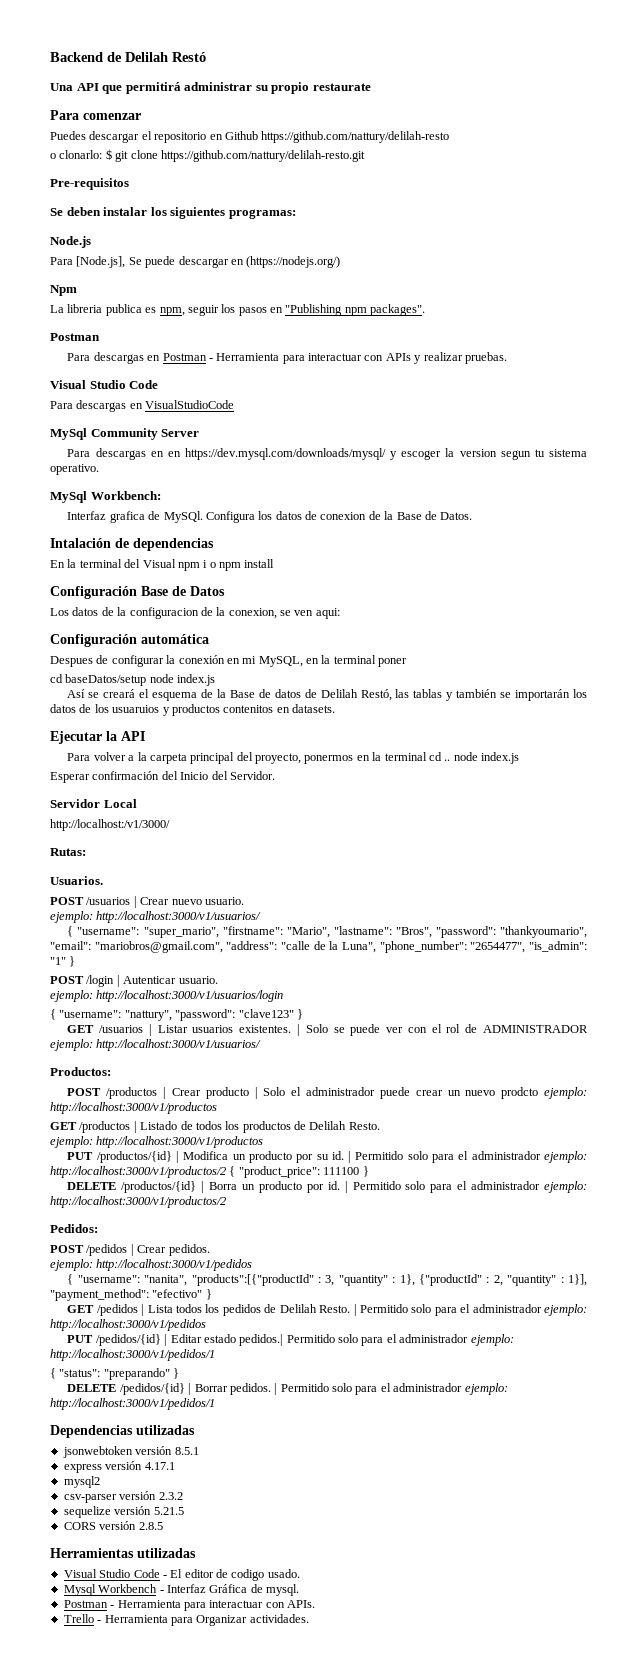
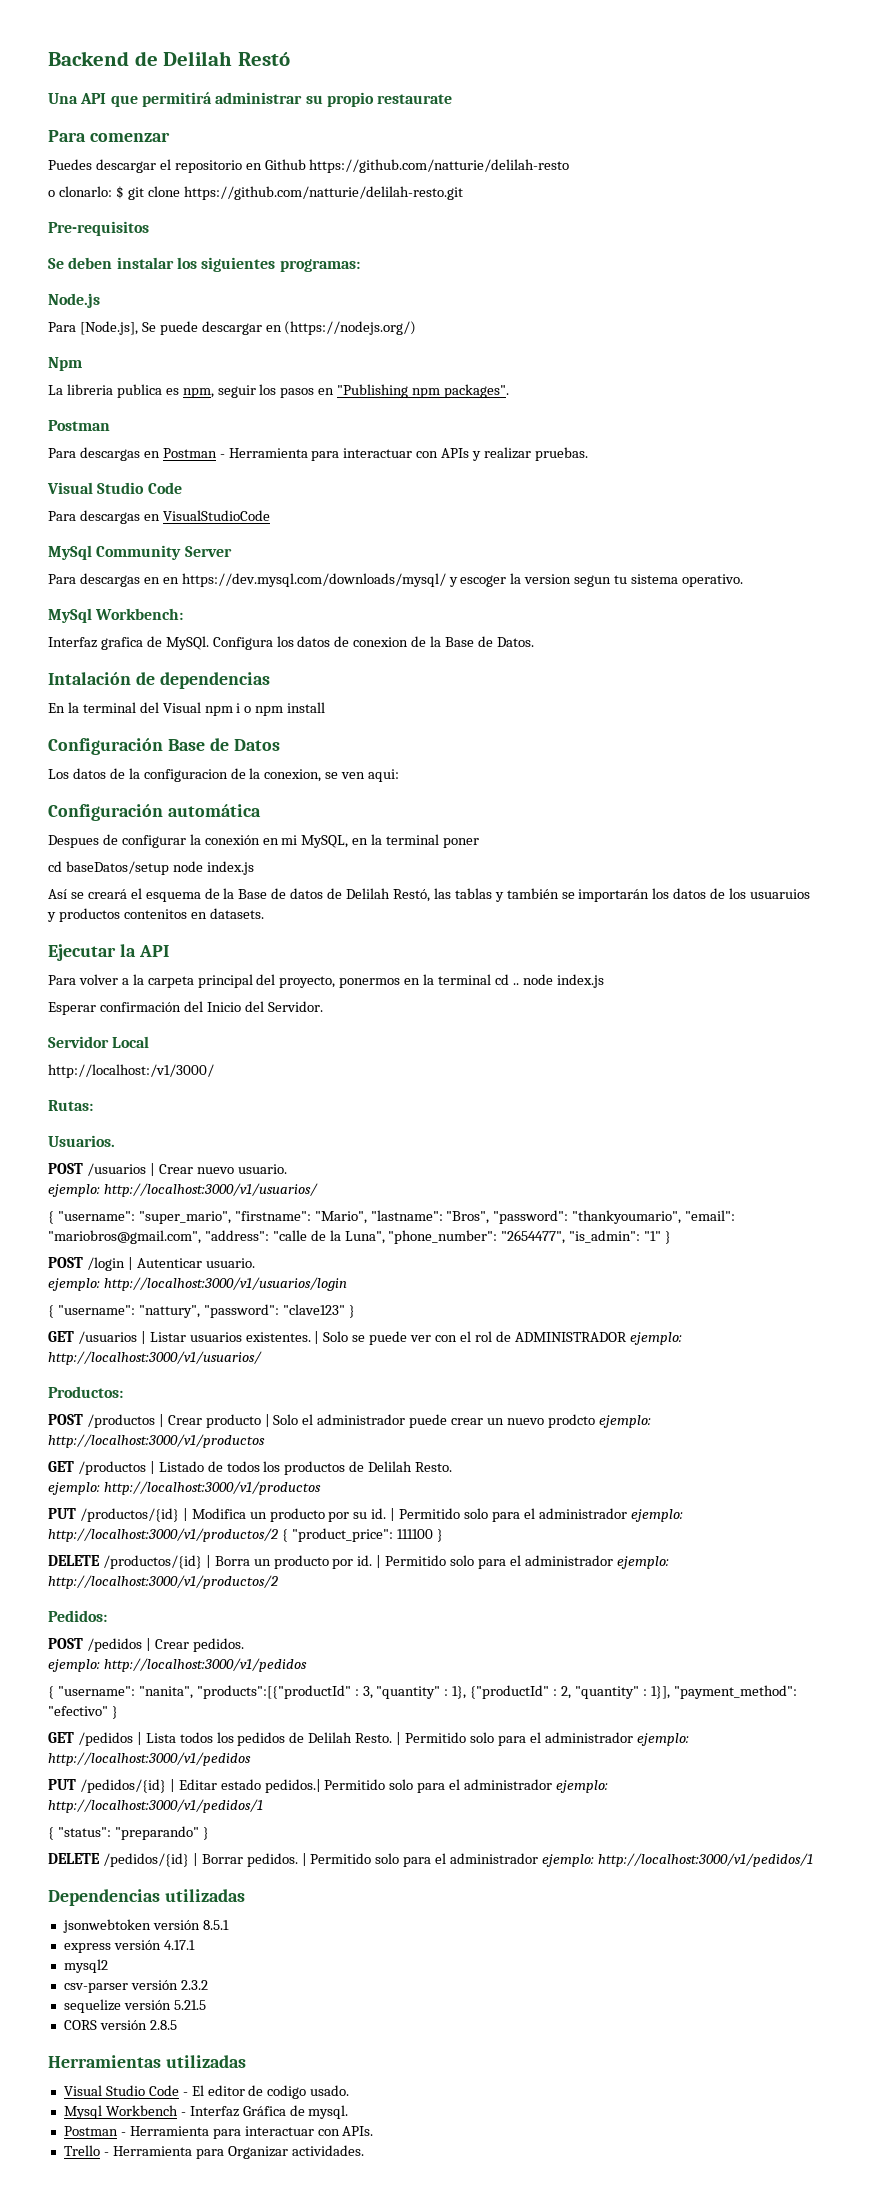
- Puedes descargar el repositorio en Github https://github.com/nattury/delilah-resto
+ Puedes descargar el repositorio en Github https://github.com/natturie/delilah-resto
- o clonarlo: $ git clone https://github.com/nattury/delilah-resto.git
+ o clonarlo: $ git clone https://github.com/natturie/delilah-resto.git

